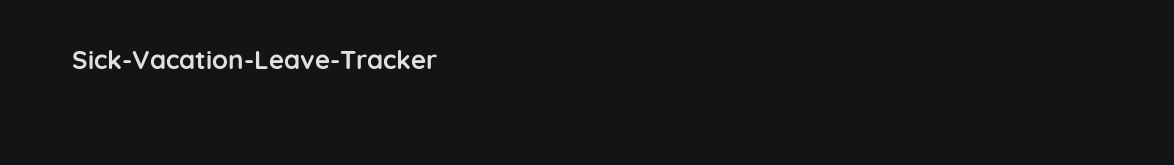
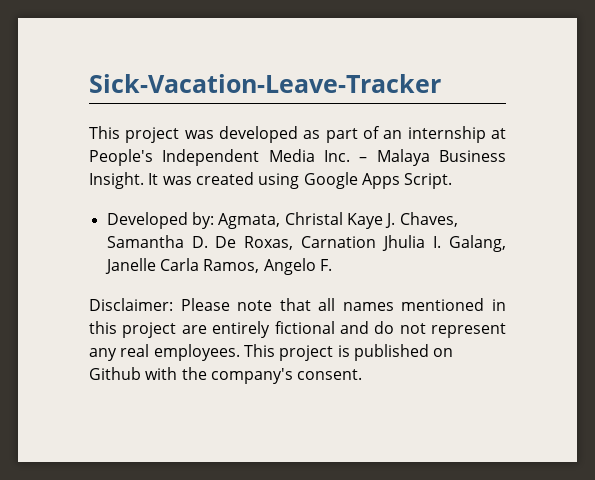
+ This project was developed as part of an internship at People's Independent Media Inc. – Malaya Business Insight. It was created using Google Apps Script.
+ Developed by: Agmata, Christal Kaye J. Chaves, Samantha D. De Roxas, Carnation Jhulia I. Galang, Janelle Carla Ramos, Angelo F.
+ Disclaimer: Please note that all names mentioned in this project are entirely fictional and do not represent any real employees. This project is published on Github with the company's consent.

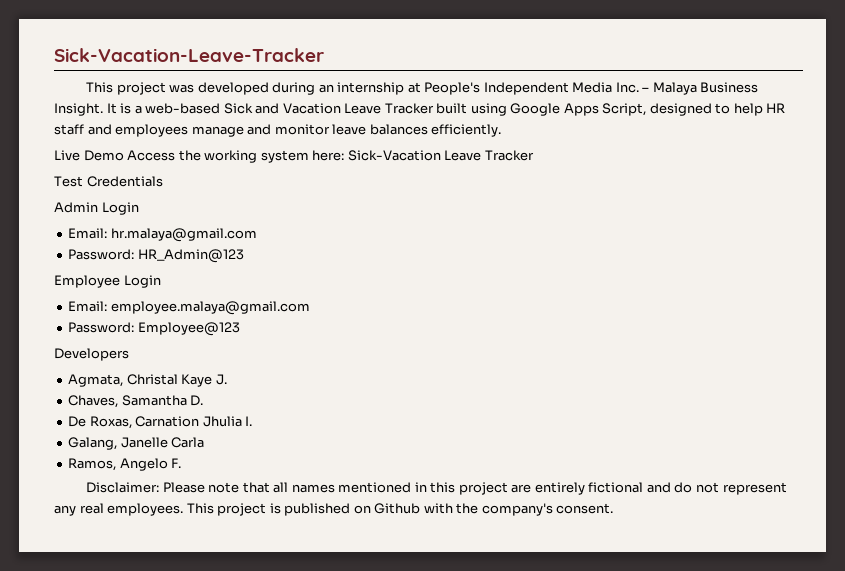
- This project was developed as part of an internship at People's Independent Media Inc. – Malaya Business Insight.
+ This project was developed during an internship at People's Independent Media Inc. – Malaya Business Insight.
- It was created using Google Apps Script.
- Developed by: Agmata, Christal Kaye J. Chaves, Samantha D. De Roxas, Carnation Jhulia I. Galang, Janelle Carla Ramos, Angelo F.
+ It is a web-based Sick and Vacation Leave Tracker built using Google Apps Script, designed to help HR staff and employees manage and monitor leave balances efficiently.
+ Live Demo Access the working system here: Sick-Vacation Leave Tracker
+ Test Credentials
+ Admin Login
+ Email: hr.malaya@gmail.com
+ Password: HR_Admin@123
+ Employee Login
+ Email: employee.malaya@gmail.com
+ Password: Employee@123
+ Developers
+ Agmata, Christal Kaye J.
+ Chaves, Samantha D.
+ De Roxas, Carnation Jhulia I.
+ Galang, Janelle Carla
+ Ramos, Angelo F.

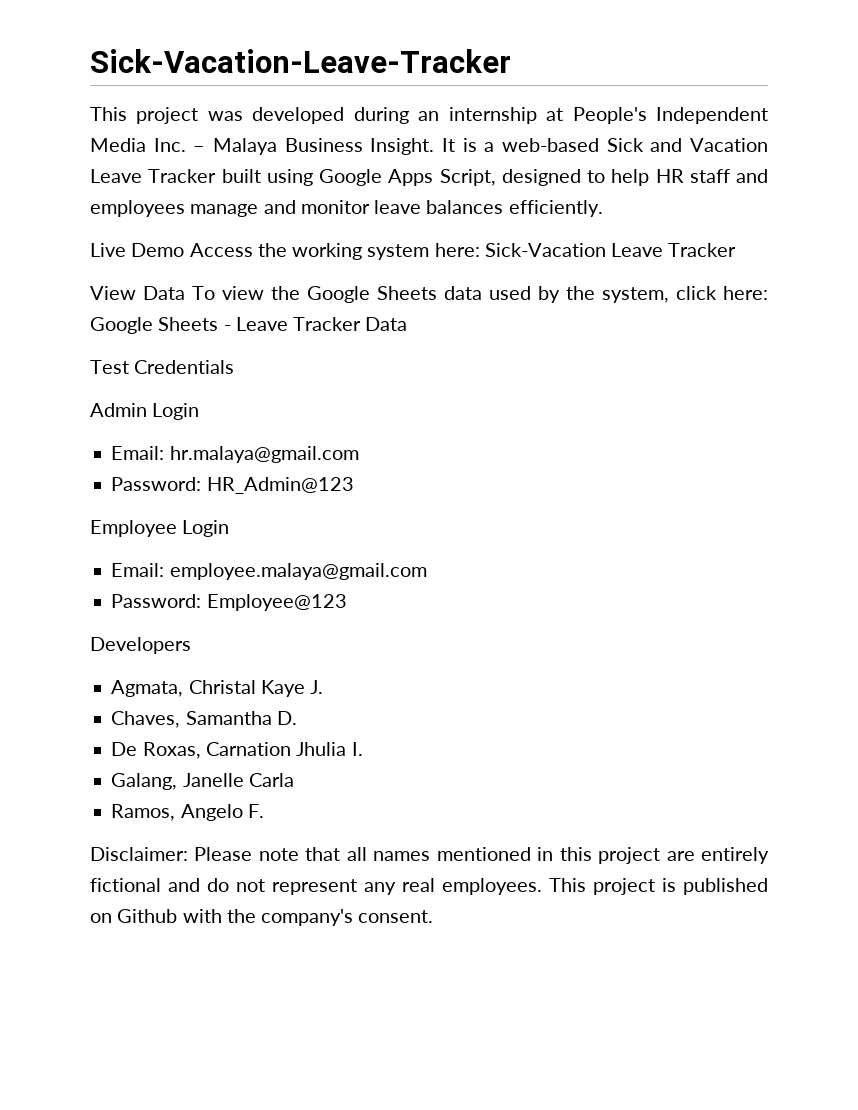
+ View Data To view the Google Sheets data used by the system, click here: Google Sheets - Leave Tracker Data

